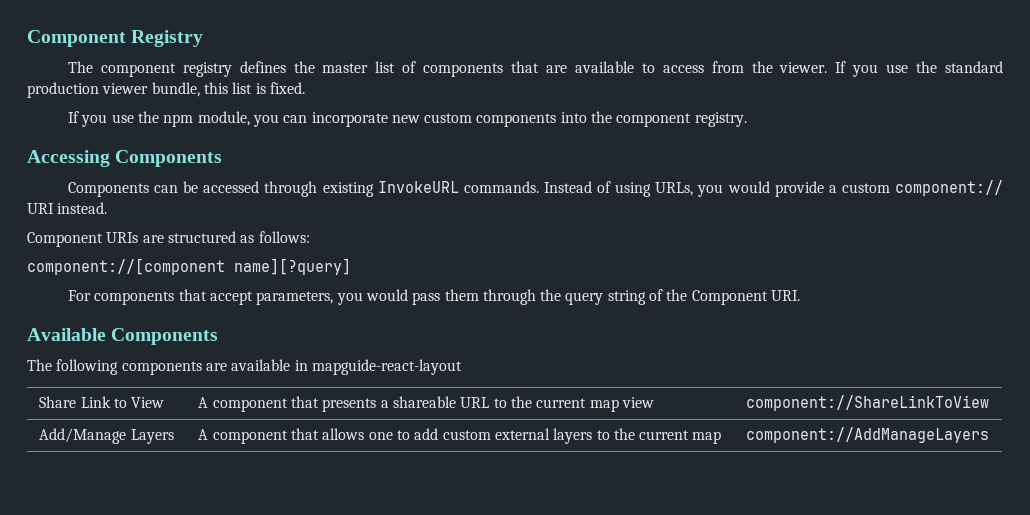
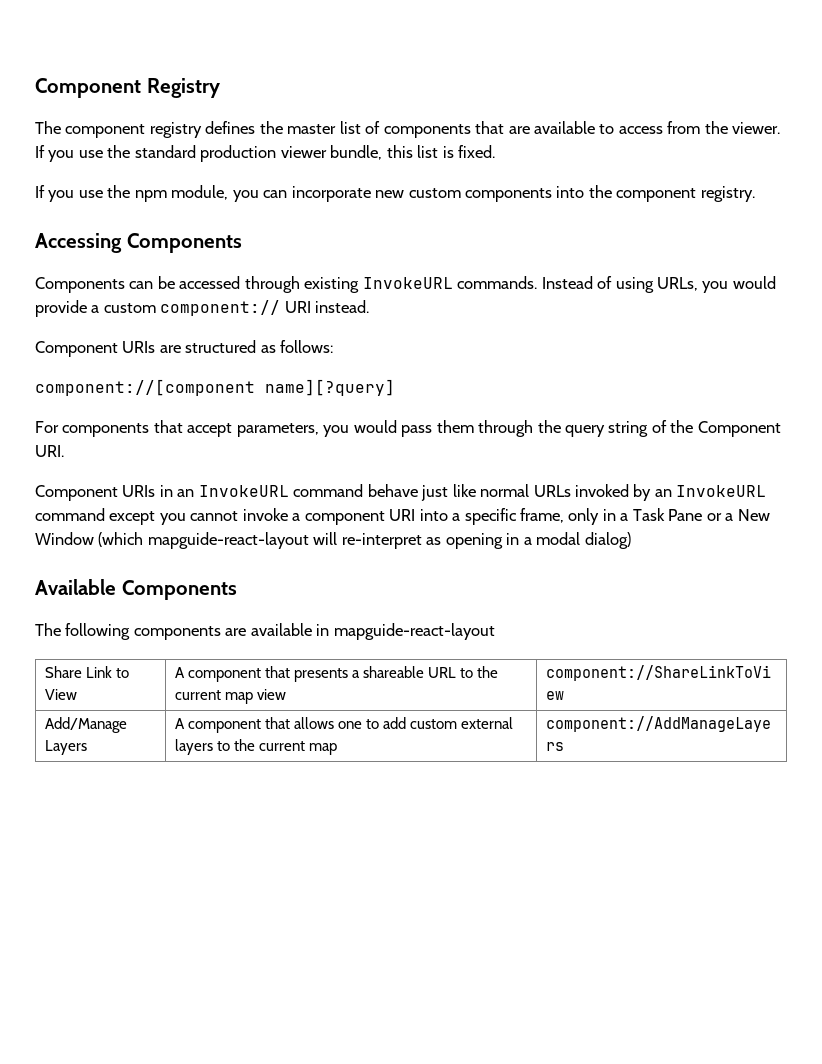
+ Component URIs in an InvokeURL command behave just like normal URLs invoked by an InvokeURL command except you cannot invoke a component URI into a specific frame, only in a Task Pane or a New Window (which mapguide-react-layout will re-interpret as opening in a modal dialog)

